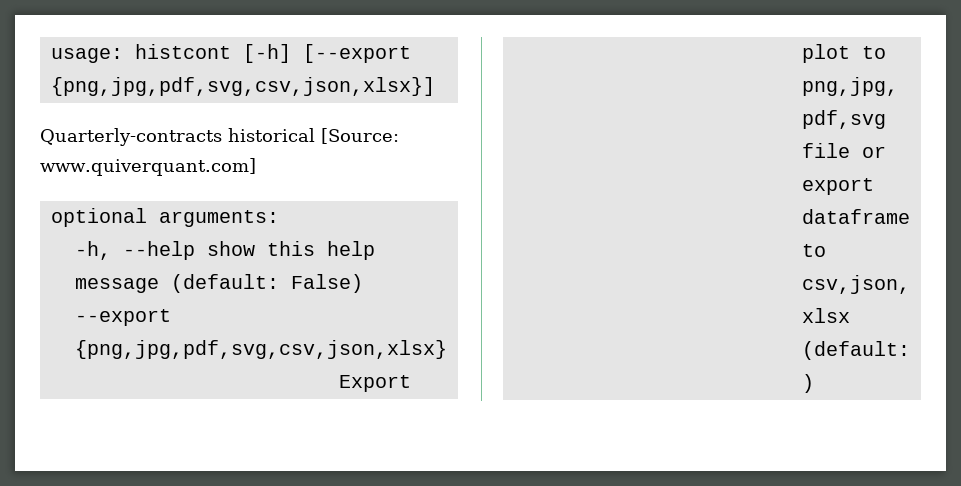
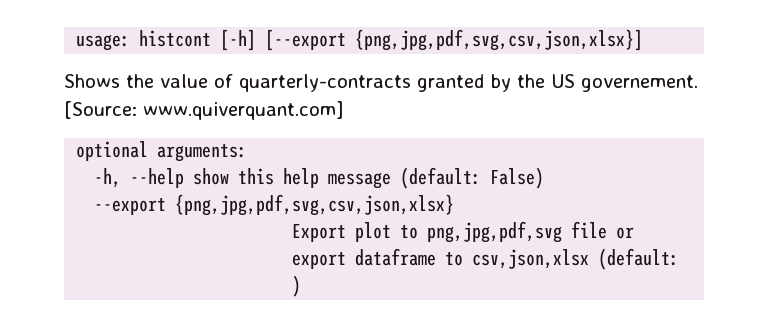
- Quarterly-contracts historical [Source: www.quiverquant.com]
+ Shows the value of quarterly-contracts granted by the US governement. [Source: www.quiverquant.com]

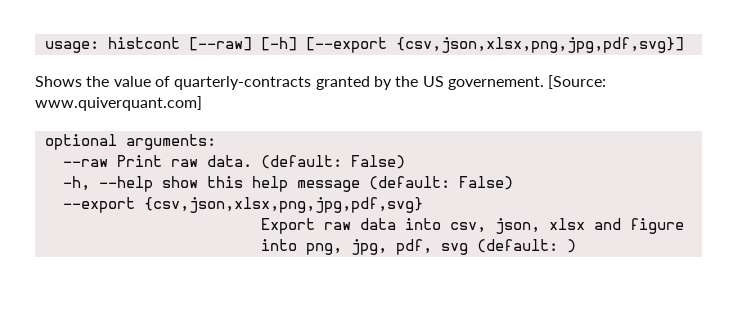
- usage: histcont [-h] [--export {png,jpg,pdf,svg,csv,json,xlsx}]
+ usage: histcont [--raw] [-h] [--export {csv,json,xlsx,png,jpg,pdf,svg}]
+ --raw Print raw data. (default: False)
- --export {png,jpg,pdf,svg,csv,json,xlsx}
+ --export {csv,json,xlsx,png,jpg,pdf,svg}
- Export plot to png,jpg,pdf,svg file or export dataframe to csv,json,xlsx (default: )
+ Export raw data into csv, json, xlsx and figure into png, jpg, pdf, svg (default: )

